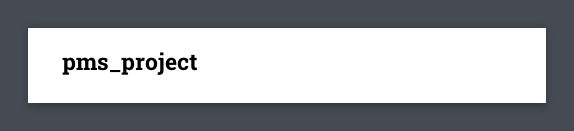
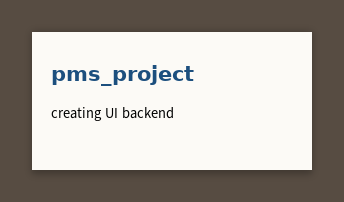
+ creating UI backend

